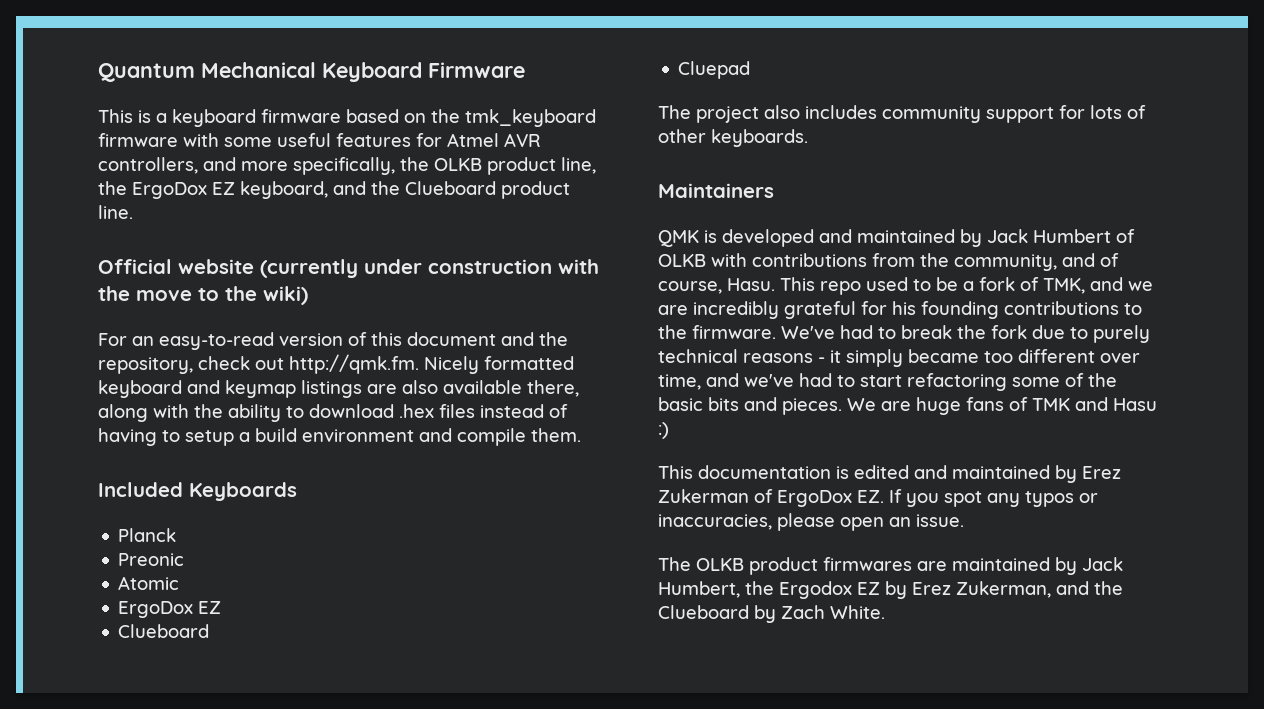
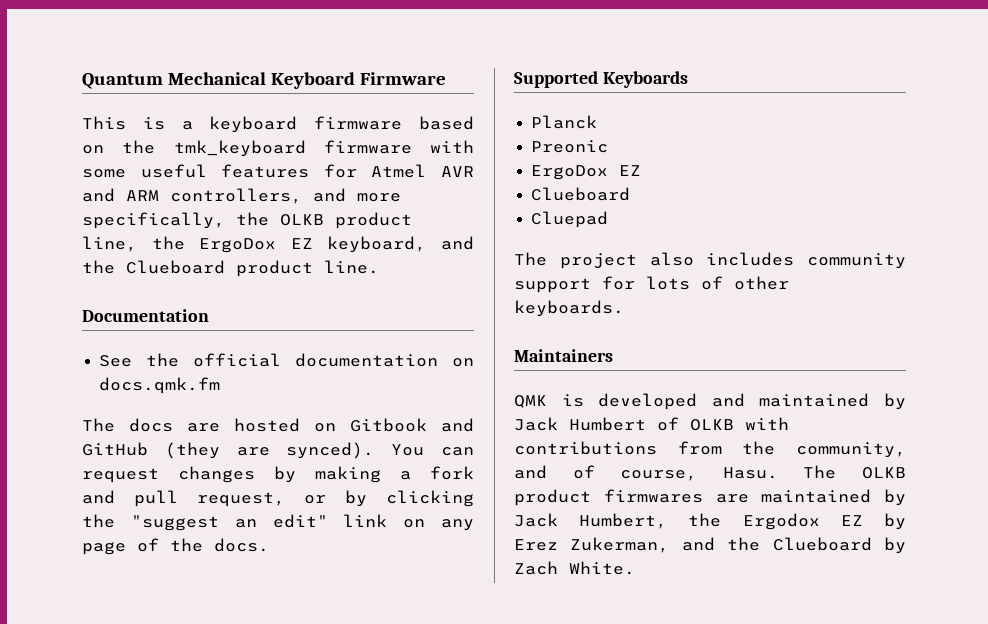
- This is a keyboard firmware based on the tmk_keyboard firmware with some useful features for Atmel AVR controllers, and more specifically, the OLKB product line, the ErgoDox EZ keyboard, and the Clueboard product line.
+ This is a keyboard firmware based on the tmk_keyboard firmware with some useful features for Atmel AVR and ARM controllers, and more specifically, the OLKB product line, the ErgoDox EZ keyboard, and the Clueboard product line.
- Official website (currently under construction with the move to the wiki)
- For an easy-to-read version of this document and the repository, check out http://qmk.fm. Nicely formatted keyboard and keymap listings are also available there, along with the ability to download .hex files instead of having to setup a build environment and compile them.
- Included Keyboards
+ Documentation
+ See the official documentation on docs.qmk.fm
+ The docs are hosted on Gitbook and GitHub (they are synced). You can request changes by making a fork and pull request, or by clicking the "suggest an edit" link on any page of the docs.
+ Supported Keyboards
- Atomic
- QMK is developed and maintained by Jack Humbert of OLKB with contributions from the community, and of course, Hasu. This repo used to be a fork of TMK, and we are incredibly grateful for his founding contributions to the firmware. We've had to break the fork due to purely technical reasons - it simply became too different over time, and we've had to start refactoring some of the basic bits and pieces. We are huge fans of TMK and Hasu :)
- This documentation is edited and maintained by Erez Zukerman of ErgoDox EZ. If you spot any typos or inaccuracies, please open an issue.
- The OLKB product firmwares are maintained by Jack Humbert, the Ergodox EZ by Erez Zukerman, and the Clueboard by Zach White.
+ QMK is developed and maintained by Jack Humbert of OLKB with contributions from the community, and of course, Hasu. The OLKB product firmwares are maintained by Jack Humbert, the Ergodox EZ by Erez Zukerman, and the Clueboard by Zach White.

